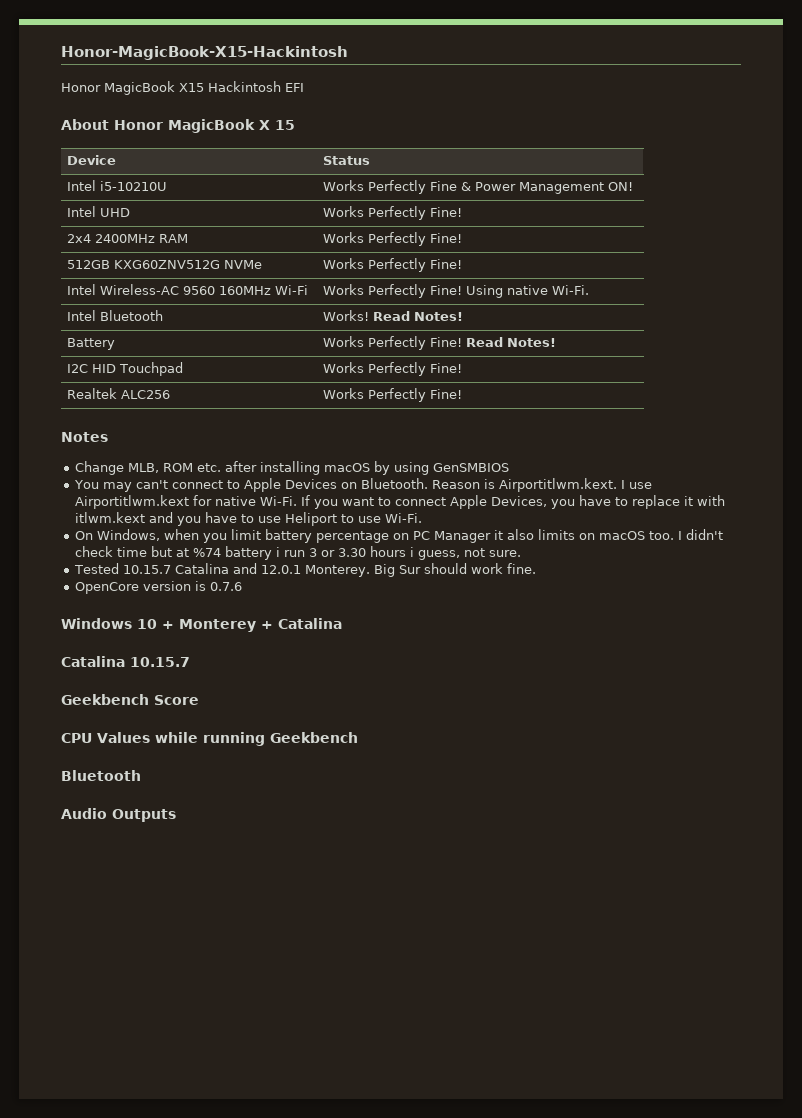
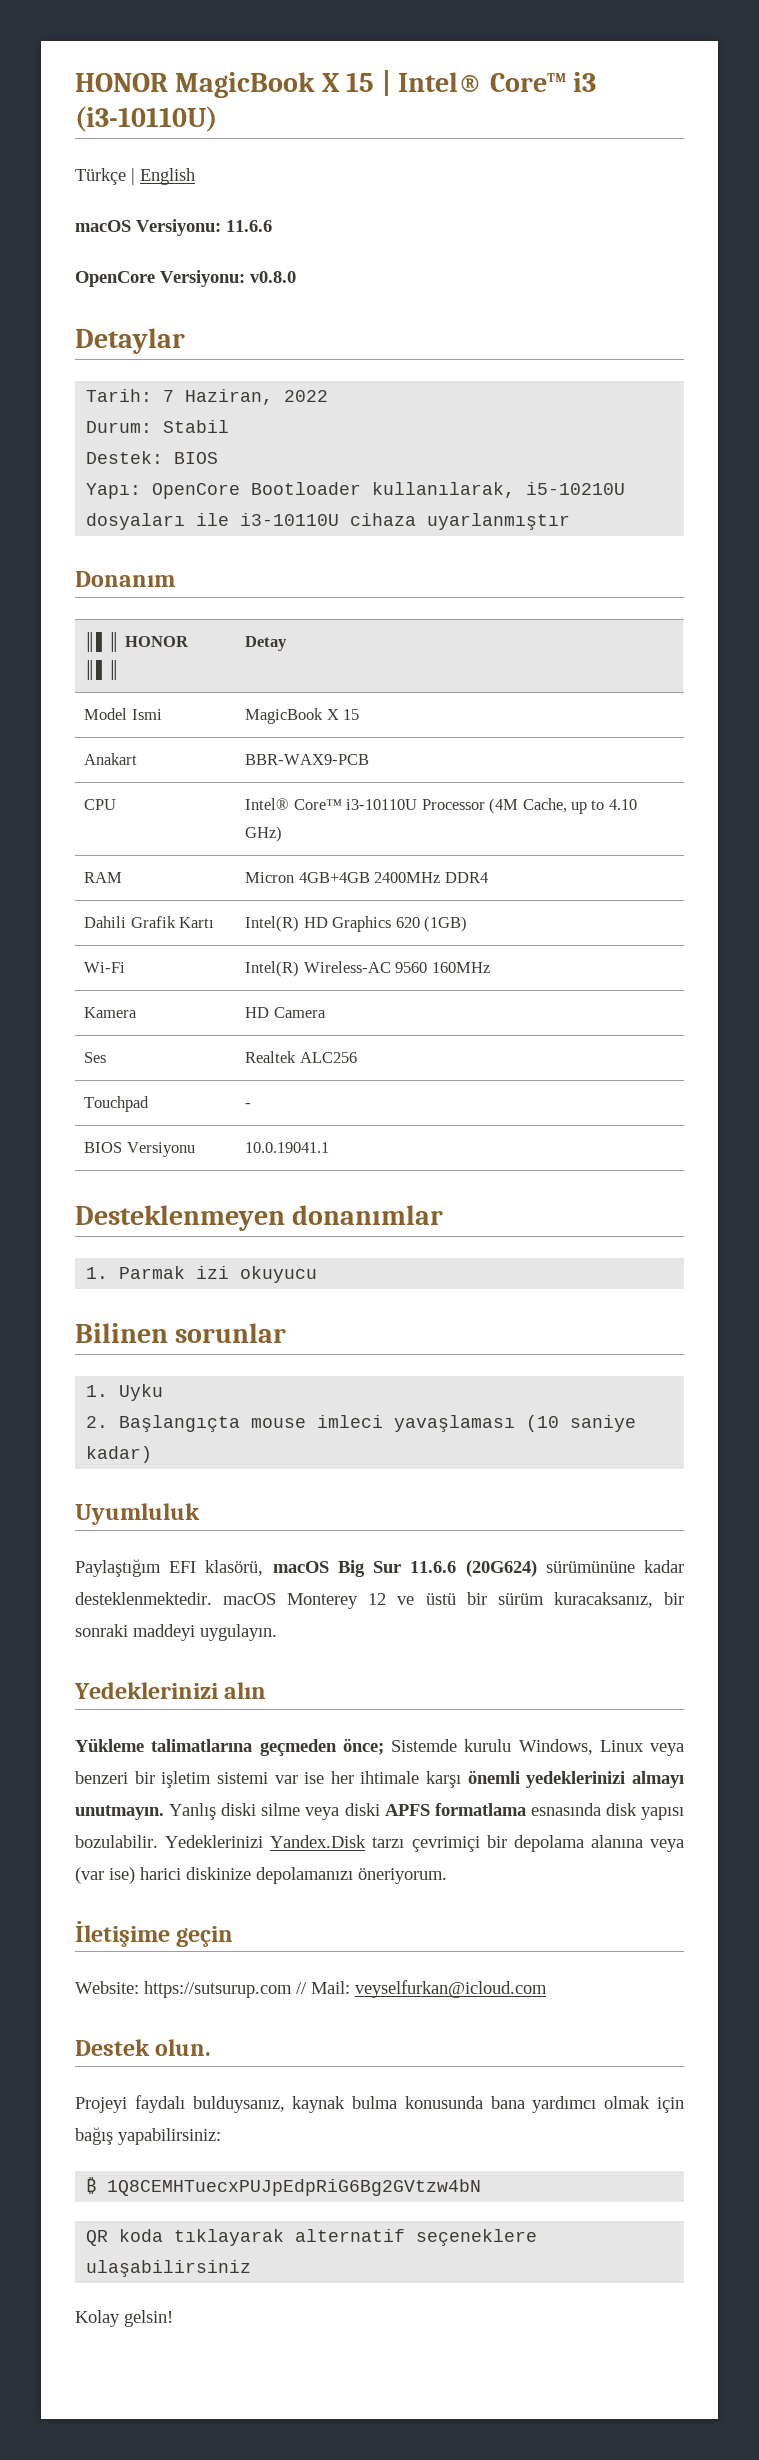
- Honor-MagicBook-X15-Hackintosh
- Honor MagicBook X15 Hackintosh EFI
- About Honor MagicBook X 15
- Device | Status
- Intel i5-10210U | Works Perfectly Fine & Power Management ON!
- Intel UHD | Works Perfectly Fine!
- 2x4 2400MHz RAM | Works Perfectly Fine!
- 512GB KXG60ZNV512G NVMe | Works Perfectly Fine!
- Intel Wireless-AC 9560 160MHz Wi-Fi | Works Perfectly Fine! Using native Wi-Fi.
- Intel Bluetooth | Works! Read Notes!
- Battery | Works Perfectly Fine! Read Notes!
- I2C HID Touchpad | Works Perfectly Fine!
- Realtek ALC256 | Works Perfectly Fine!
- Notes
- Change MLB, ROM etc. after installing macOS by using GenSMBIOS
- You may can't connect to Apple Devices on Bluetooth. Reason is Airportitlwm.kext. I use Airportitlwm.kext for native Wi-Fi. If you want to connect Apple Devices, you have to replace it with itlwm.kext and you have to use Heliport to use Wi-Fi.
- On Windows, when you limit battery percentage on PC Manager it also limits on macOS too. I didn't check time but at %74 battery i run 3 or 3.30 hours i guess, not sure.
- Tested 10.15.7 Catalina and 12.0.1 Monterey. Big Sur should work fine.
- OpenCore version is 0.7.6
- Windows 10 + Monterey + Catalina
- Catalina 10.15.7
- Geekbench Score
- CPU Values while running Geekbench
- Bluetooth
- Audio Outputs
+ HONOR MagicBook X 15 | Intel® Core™ i3 (i3-10110U)
+ Türkçe | English
+ macOS Versiyonu: 11.6.6
+ OpenCore Versiyonu: v0.8.0
+ Detaylar
+ Tarih: 7 Haziran, 2022
+ Durum: Stabil
+ Destek: BIOS
+ Yapı: OpenCore Bootloader kullanılarak, i5-10210U dosyaları ile i3-10110U cihaza uyarlanmıştır
+ Donanım
+ ║▌║ HONOR ║▌║ | Detay
+ Model Ismi | MagicBook X 15
+ Anakart | BBR-WAX9-PCB
+ CPU | Intel® Core™ i3-10110U Processor (4M Cache, up to 4.10 GHz)
+ RAM | Micron 4GB+4GB 2400MHz DDR4
+ Dahili Grafik Kartı | Intel(R) HD Graphics 620 (1GB)
+ Wi-Fi | Intel(R) Wireless-AC 9560 160MHz
+ Kamera | HD Camera
+ Ses | Realtek ALC256
+ Touchpad | -
+ BIOS Versiyonu | 10.0.19041.1
+ Desteklenmeyen donanımlar
+ 1. Parmak izi okuyucu
+ Bilinen sorunlar
+ 1. Uyku
+ 2. Başlangıçta mouse imleci yavaşlaması (10 saniye kadar)
+ Uyumluluk
+ Paylaştığım EFI klasörü, macOS Big Sur 11.6.6 (20G624) sürümününe kadar desteklenmektedir. macOS Monterey 12 ve üstü bir sürüm kuracaksanız, bir sonraki maddeyi uygulayın.
+ Yedeklerinizi alın
+ Yükleme talimatlarına geçmeden önce; Sistemde kurulu Windows, Linux veya benzeri bir işletim sistemi var ise her ihtimale karşı önemli yedeklerinizi almayı unutmayın. Yanlış diski silme veya diski APFS formatlama esnasında disk yapısı bozulabilir. Yedeklerinizi Yandex.Disk tarzı çevrimiçi bir depolama alanına veya (var ise) harici diskinize depolamanızı öneriyorum.
+ İletişime geçin
+ Website: https://sutsurup.com // Mail: veyselfurkan@icloud.com
+ Destek olun.
+ Projeyi faydalı bulduysanız, kaynak bulma konusunda bana yardımcı olmak için bağış yapabilirsiniz:
+ ₿ 1Q8CEMHTuecxPUJpEdpRiG6Bg2GVtzw4bN
+ QR koda tıklayarak alternatif seçeneklere ulaşabilirsiniz
+ Kolay gelsin!

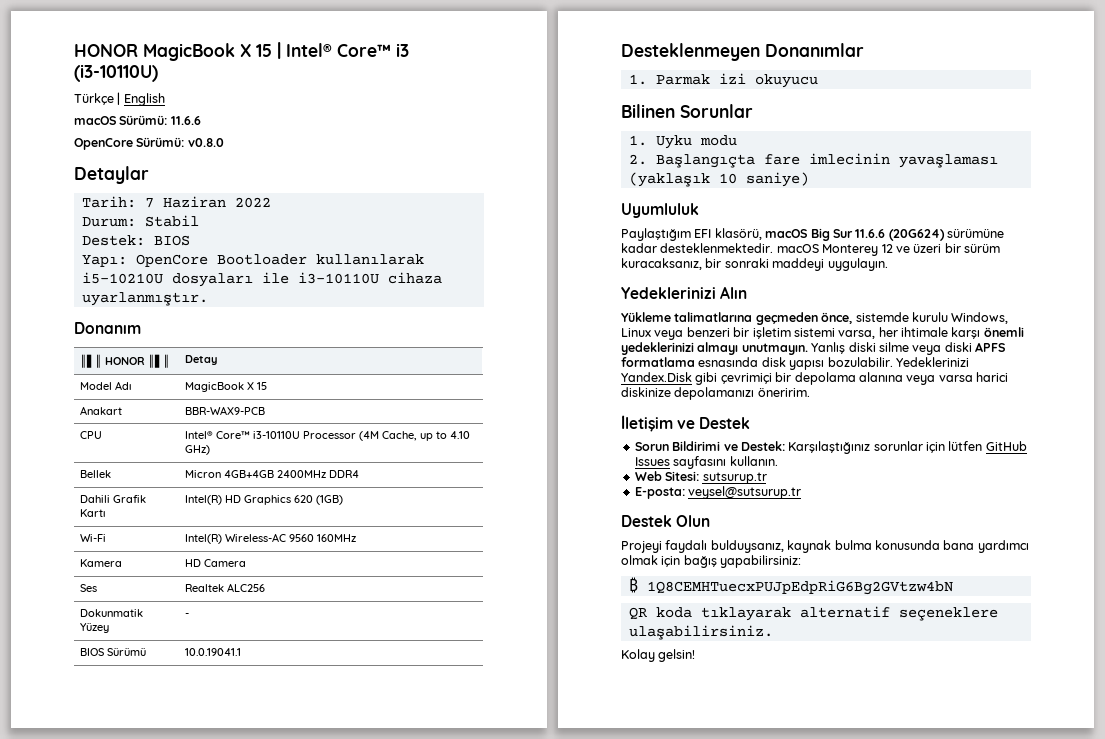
- macOS Versiyonu: 11.6.6
+ macOS Sürümü: 11.6.6
- OpenCore Versiyonu: v0.8.0
+ OpenCore Sürümü: v0.8.0
- Tarih: 7 Haziran, 2022
+ Tarih: 7 Haziran 2022
- Yapı: OpenCore Bootloader kullanılarak, i5-10210U dosyaları ile i3-10110U cihaza uyarlanmıştır
+ Yapı: OpenCore Bootloader kullanılarak i5-10210U dosyaları ile i3-10110U cihaza uyarlanmıştır.
- Model Ismi | MagicBook X 15
+ Model Adı | MagicBook X 15
- RAM | Micron 4GB+4GB 2400MHz DDR4
+ Bellek | Micron 4GB+4GB 2400MHz DDR4
- Touchpad | -
+ Dokunmatik Yüzey | -
- BIOS Versiyonu | 10.0.19041.1
+ BIOS Sürümü | 10.0.19041.1
- Desteklenmeyen donanımlar
+ Desteklenmeyen Donanımlar
- Bilinen sorunlar
+ Bilinen Sorunlar
- 1. Uyku
+ 1. Uyku modu
- 2. Başlangıçta mouse imleci yavaşlaması (10 saniye kadar)
+ 2. Başlangıçta fare imlecinin yavaşlaması (yaklaşık 10 saniye)
- Paylaştığım EFI klasörü, macOS Big Sur 11.6.6 (20G624) sürümününe kadar desteklenmektedir. macOS Monterey 12 ve üstü bir sürüm kuracaksanız, bir sonraki maddeyi uygulayın.
+ Paylaştığım EFI klasörü, macOS Big Sur 11.6.6 (20G624) sürümüne kadar desteklenmektedir. macOS Monterey 12 ve üzeri bir sürüm kuracaksanız, bir sonraki maddeyi uygulayın.
- Yedeklerinizi alın
+ Yedeklerinizi Alın
- Yükleme talimatlarına geçmeden önce; Sistemde kurulu Windows, Linux veya benzeri bir işletim sistemi var ise her ihtimale karşı önemli yedeklerinizi almayı unutmayın.
+ Yükleme talimatlarına geçmeden önce, sistemde kurulu Windows, Linux veya benzeri bir işletim sistemi varsa, her ihtimale karşı önemli yedeklerinizi almayı unutmayın.
- Yedeklerinizi Yandex.Disk tarzı çevrimiçi bir depolama alanına veya (var ise) harici diskinize depolamanızı öneriyorum.
- İletişime geçin
- Website: https://sutsurup.com // Mail: veyselfurkan@icloud.com
- Destek olun.
+ Yedeklerinizi Yandex.Disk gibi çevrimiçi bir depolama alanına veya varsa harici diskinize depolamanızı öneririm.
+ İletişim ve Destek
+ Sorun Bildirimi ve Destek: Karşılaştığınız sorunlar için lütfen GitHub Issues sayfasını kullanın.
+ Web Sitesi: sutsurup.tr
+ E-posta: veysel@sutsurup.tr
+ Destek Olun
- QR koda tıklayarak alternatif seçeneklere ulaşabilirsiniz
+ QR koda tıklayarak alternatif seçeneklere ulaşabilirsiniz.

